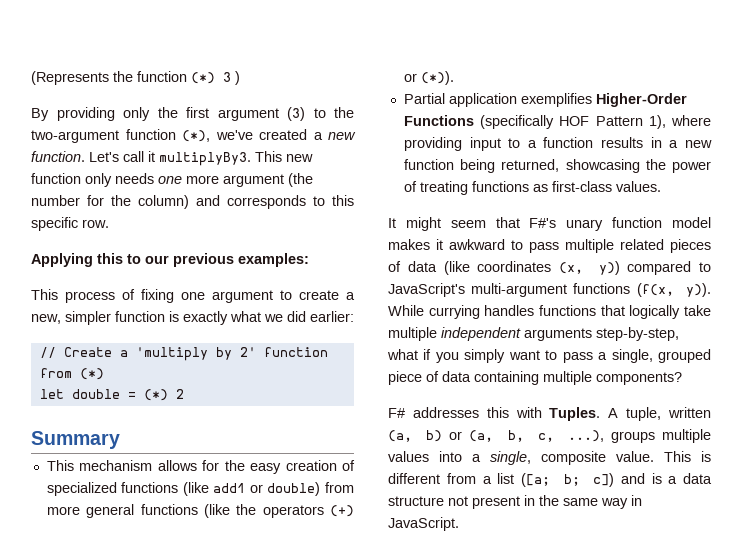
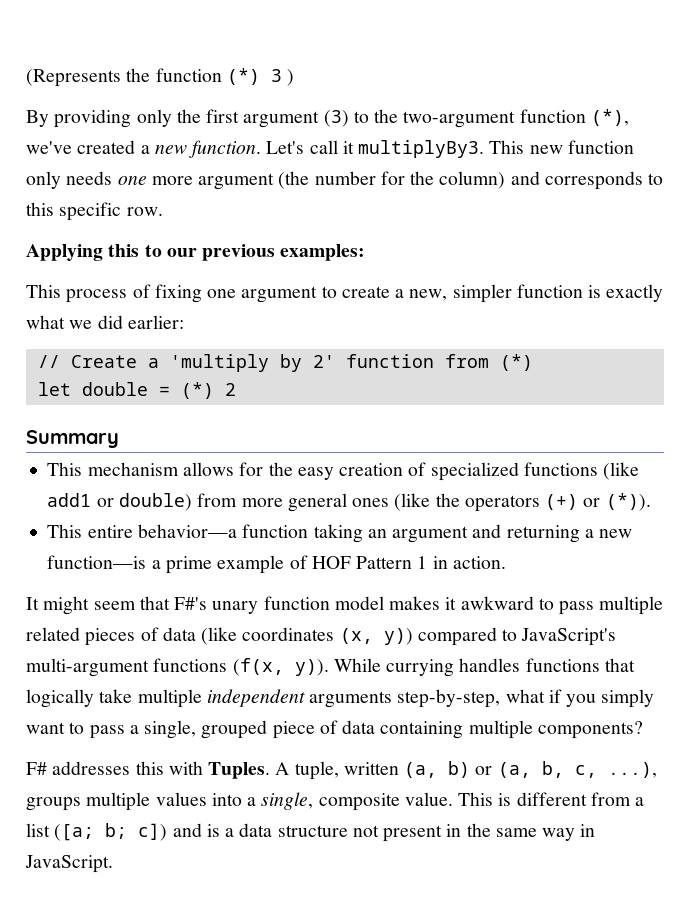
- This mechanism allows for the easy creation of specialized functions (like add1 or double) from more general functions (like the operators (+) or (*)).
+ This mechanism allows for the easy creation of specialized functions (like add1 or double) from more general ones (like the operators (+) or (*)).
- Partial application exemplifies Higher-Order Functions (specifically HOF Pattern 1), where providing input to a function results in a new function being returned, showcasing the power of treating functions as first-class values.
+ This entire behavior—a function taking an argument and returning a new function—is a prime example of HOF Pattern 1 in action.

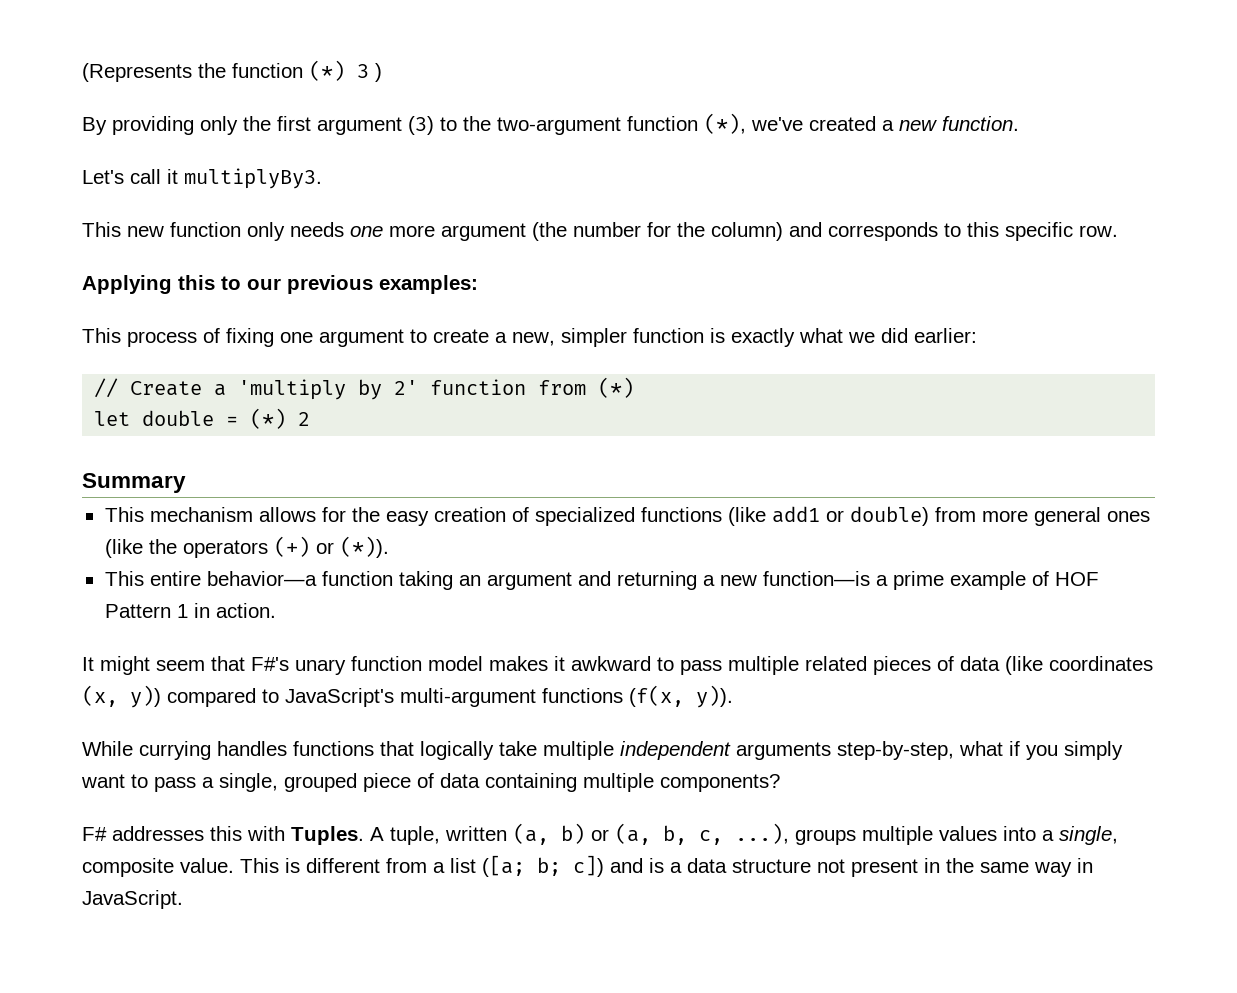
- By providing only the first argument (3) to the two-argument function (*), we've created a new function. Let's call it multiplyBy3. This new function only needs one more argument (the number for the column) and corresponds to this specific row.
+ By providing only the first argument (3) to the two-argument function (*), we've created a new function.
+ Let's call it multiplyBy3.
+ This new function only needs one more argument (the number for the column) and corresponds to this specific row.
- It might seem that F#'s unary function model makes it awkward to pass multiple related pieces of data (like coordinates (x, y)) compared to JavaScript's multi-argument functions (f(x, y)). While currying handles functions that logically take multiple independent arguments step-by-step, what if you simply want to pass a single, grouped piece of data containing multiple components?
+ It might seem that F#'s unary function model makes it awkward to pass multiple related pieces of data (like coordinates (x, y)) compared to JavaScript's multi-argument functions (f(x, y)).
+ While currying handles functions that logically take multiple independent arguments step-by-step, what if you simply want to pass a single, grouped piece of data containing multiple components?

